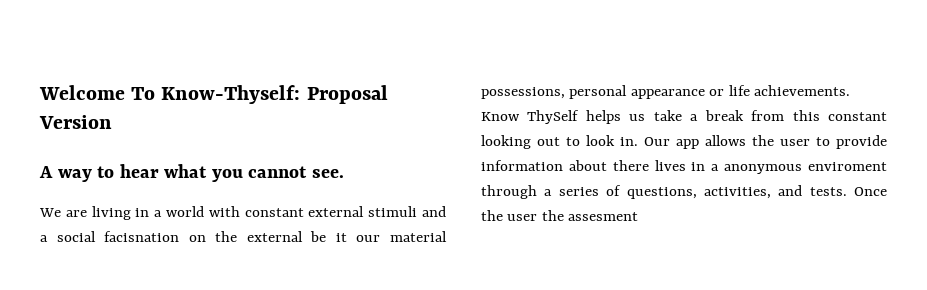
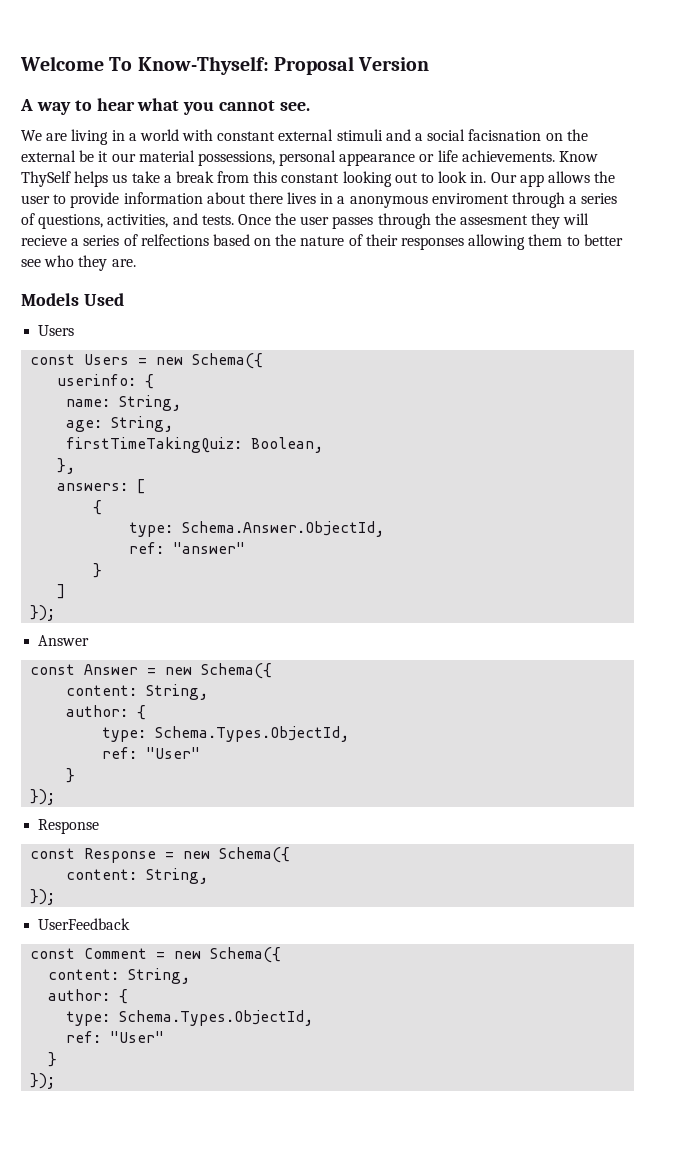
- Once the user the assesment
+ Once the user passes through the assesment they will recieve a series of relfections based on the nature of their responses allowing them to better see who they are.
+ Models Used
+ Users
+ const Users = new Schema({
+ userinfo: {
+ name: String,
+ age: String,
+ firstTimeTakingQuiz: Boolean,
+ },
+ answers: [
+ {
+ type: Schema.Answer.ObjectId,
+ ref: "answer"
+ }
+ ]
+ });
+ Answer
+ const Answer = new Schema({
+ content: String,
+ author: {
+ type: Schema.Types.ObjectId,
+ ref: "User"
+ }
+ });
+ Response
+ const Response = new Schema({
+ content: String,
+ });
+ UserFeedback
+ const Comment = new Schema({
+ content: String,
+ author: {
+ type: Schema.Types.ObjectId,
+ ref: "User"
+ }
+ });

